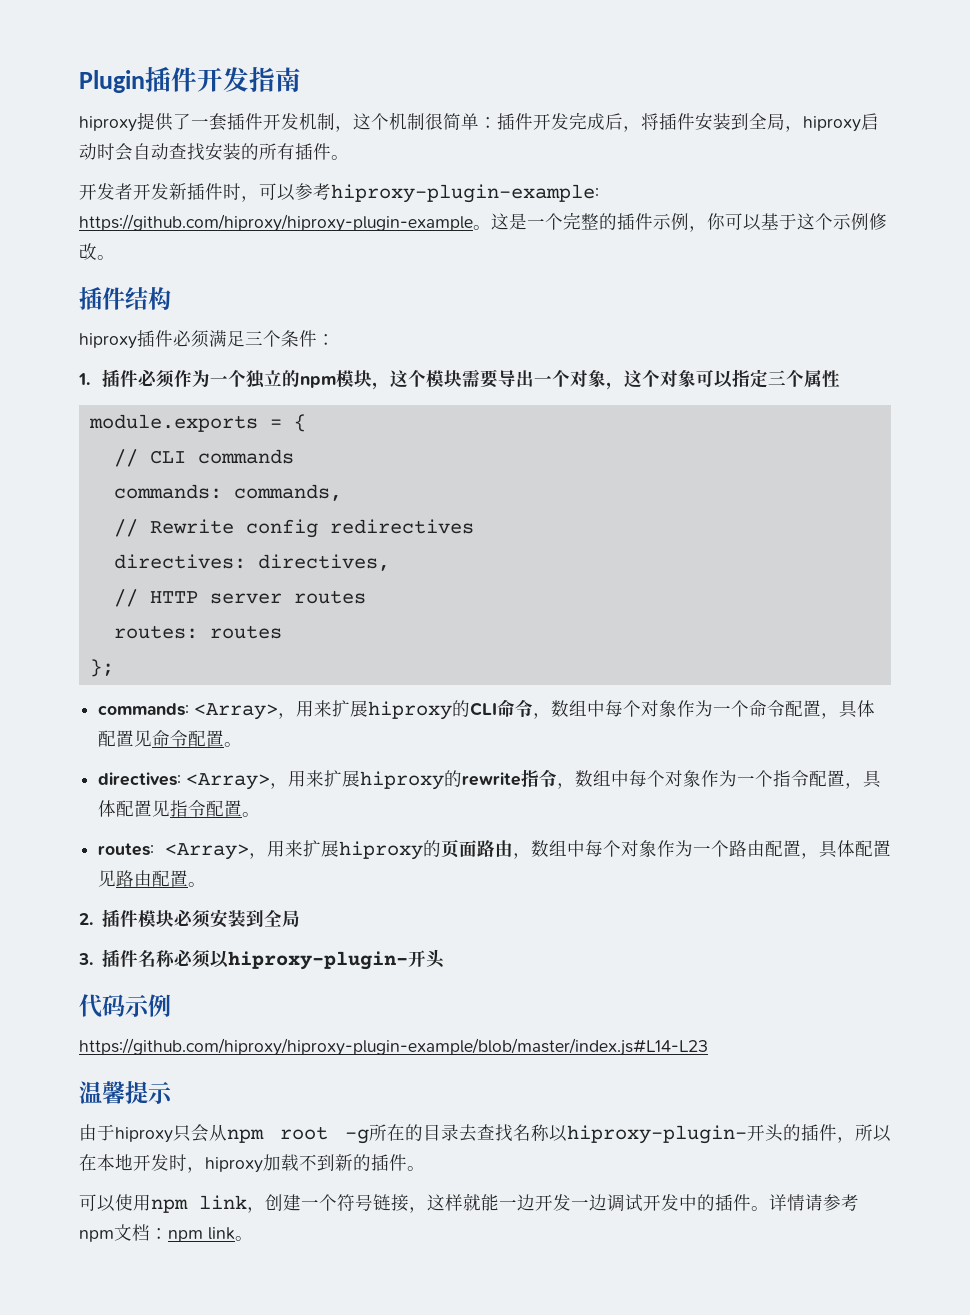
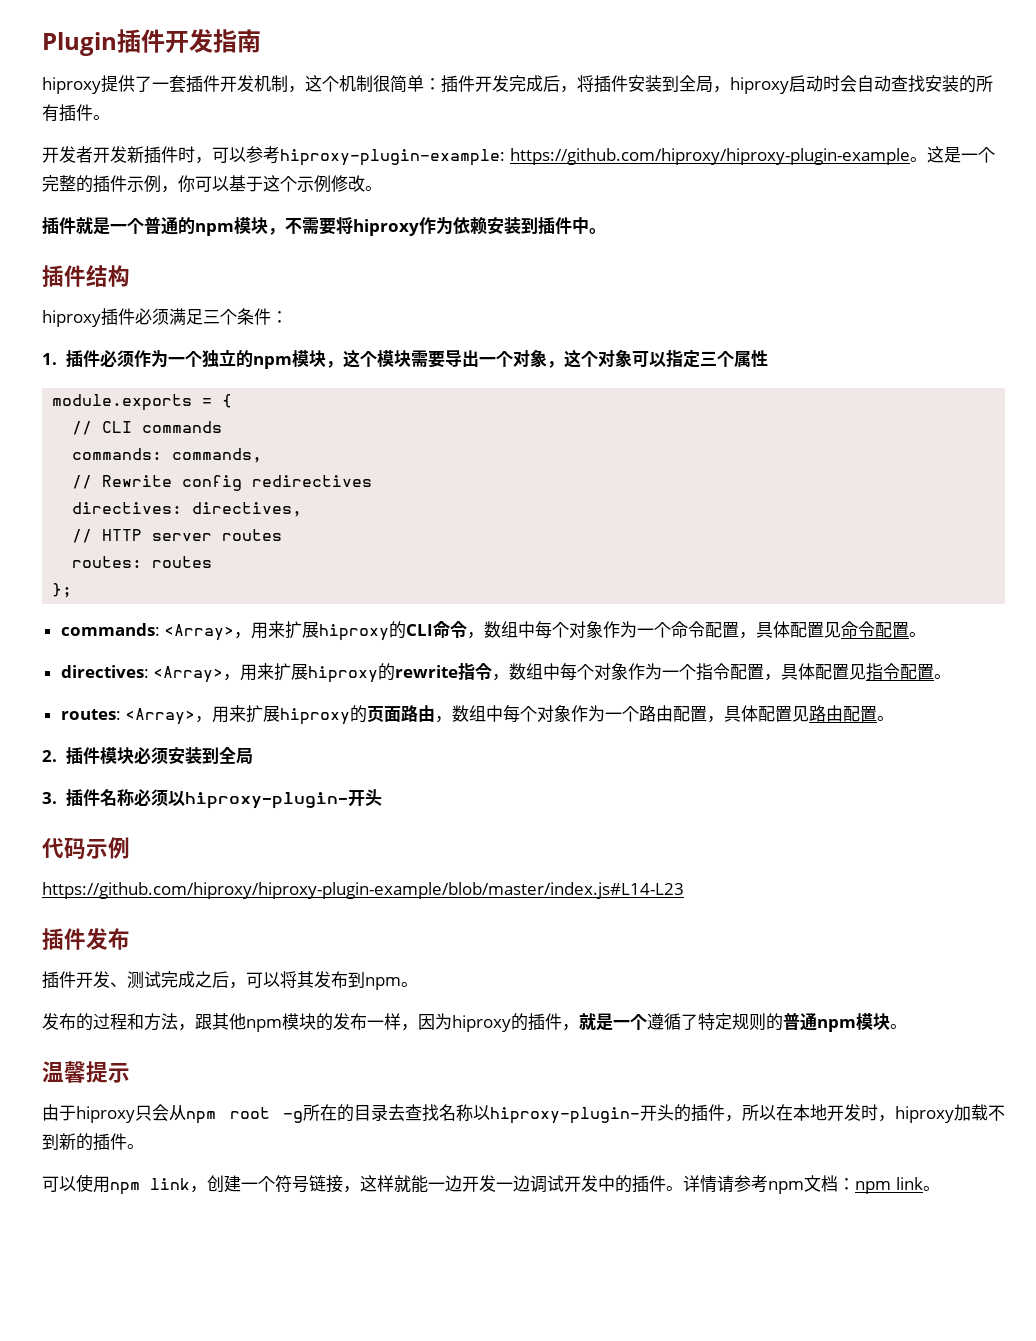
+ 插件就是一个普通的npm模块，不需要将hiproxy作为依赖安装到插件中。
+ 插件发布
+ 插件开发、测试完成之后，可以将其发布到npm。
+ 发布的过程和方法，跟其他npm模块的发布一样，因为hiproxy的插件，就是一个遵循了特定规则的普通npm模块。

